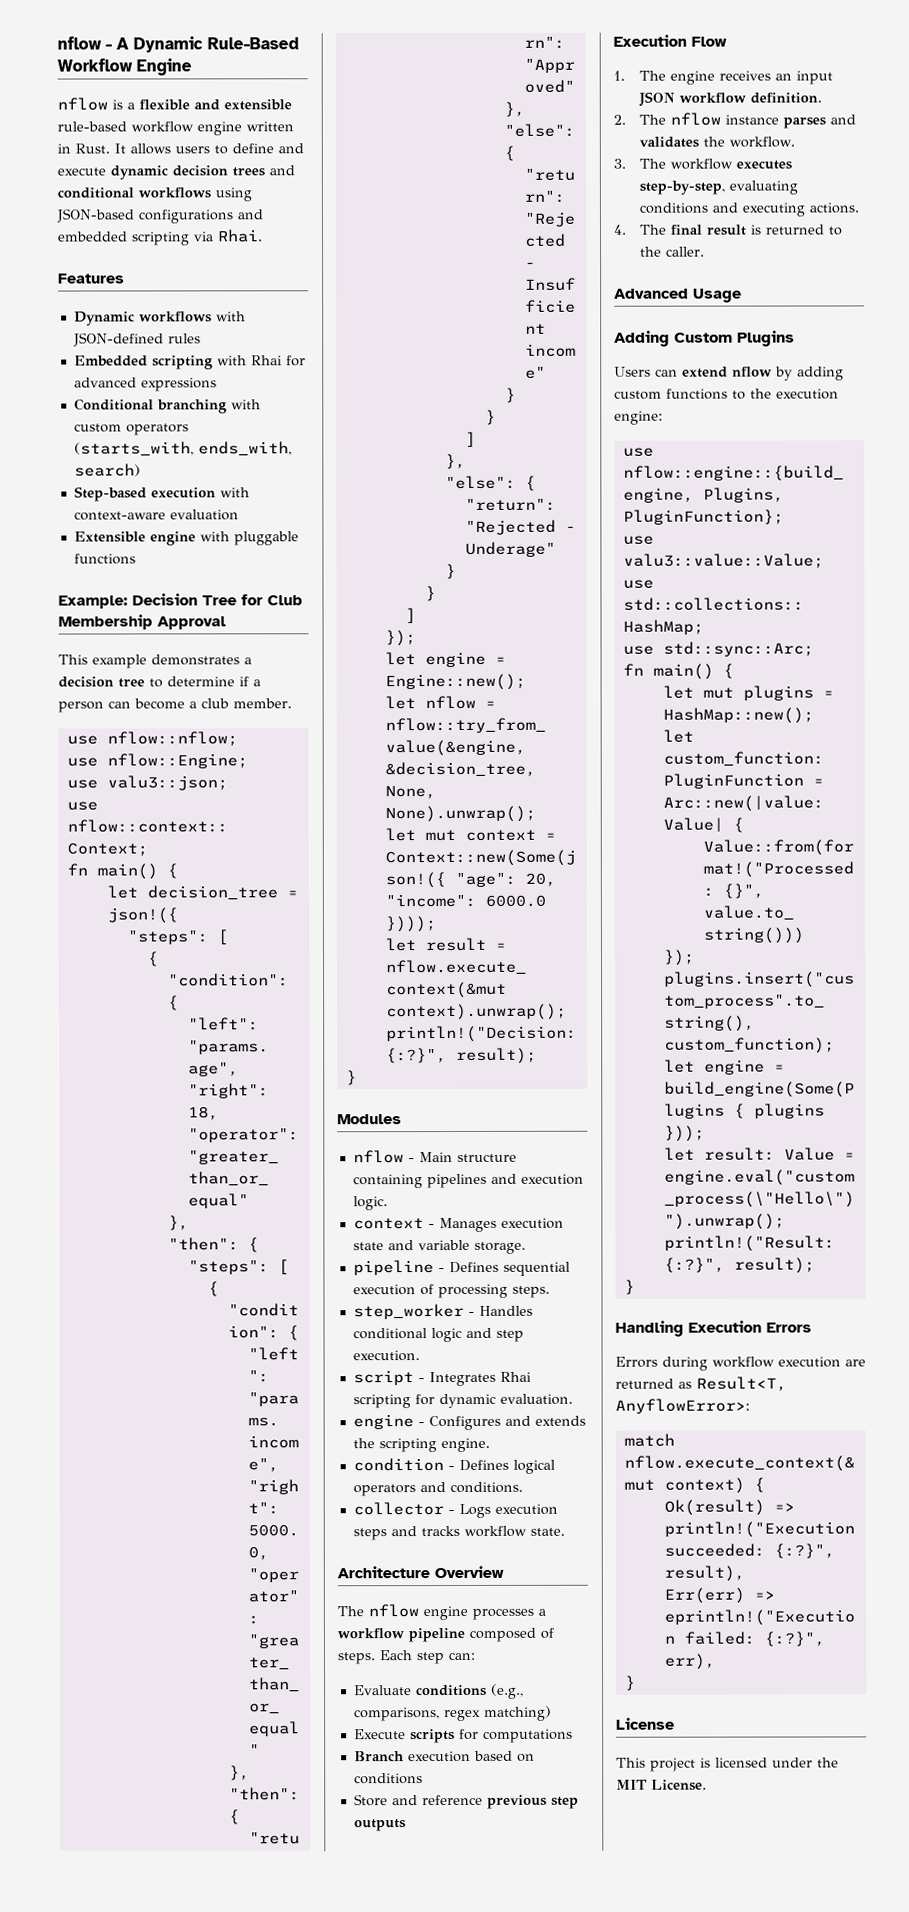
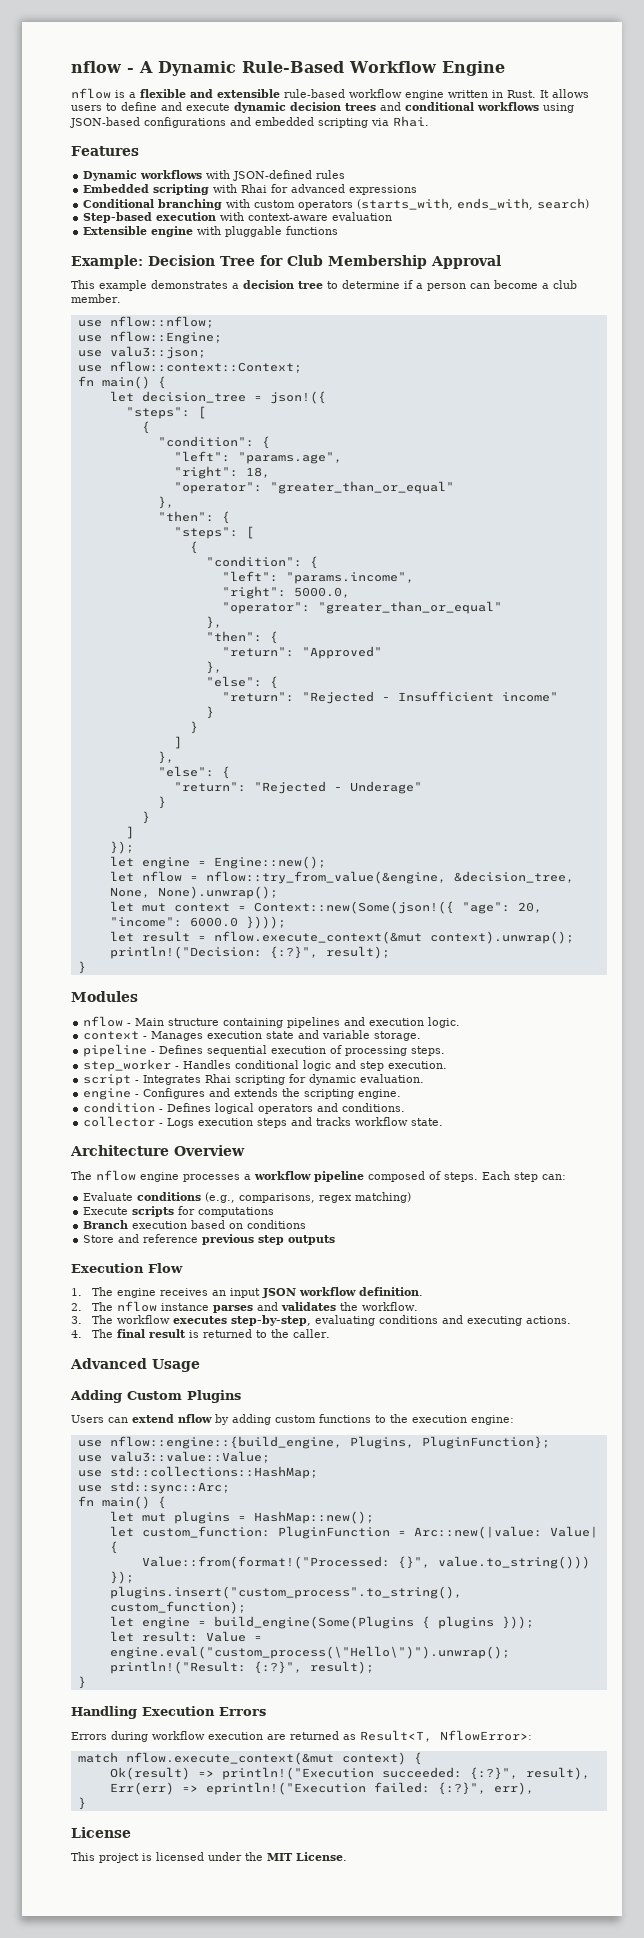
- Errors during workflow execution are returned as Result<T, AnyflowError>:
+ Errors during workflow execution are returned as Result<T, NflowError>:

